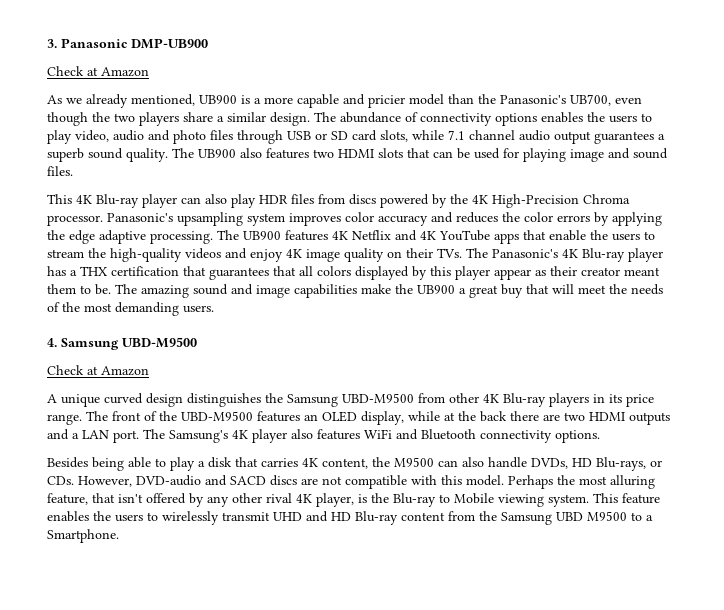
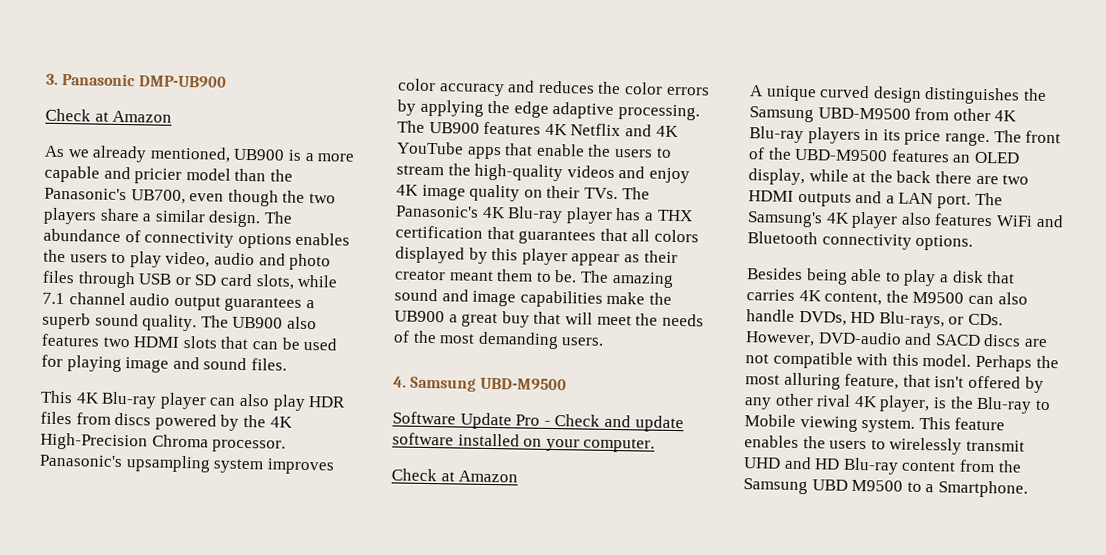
+ Software Update Pro - Check and update software installed on your computer.

